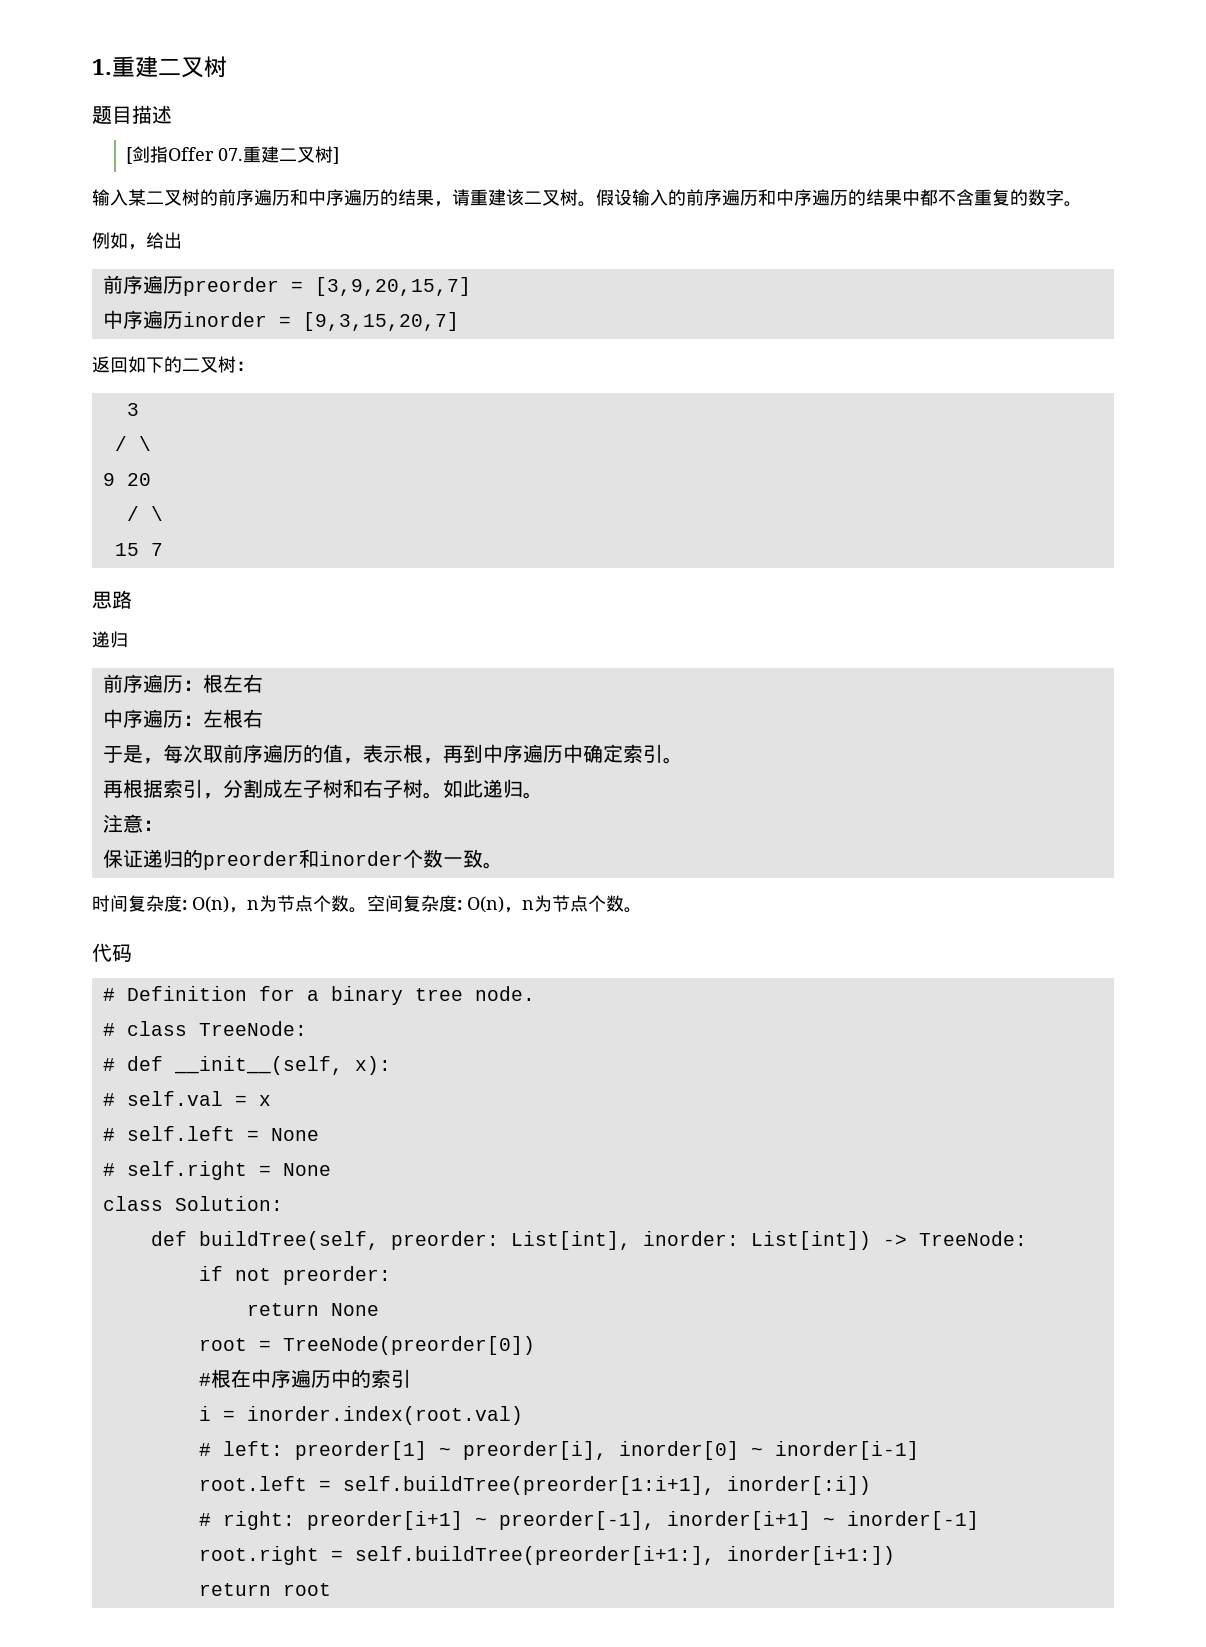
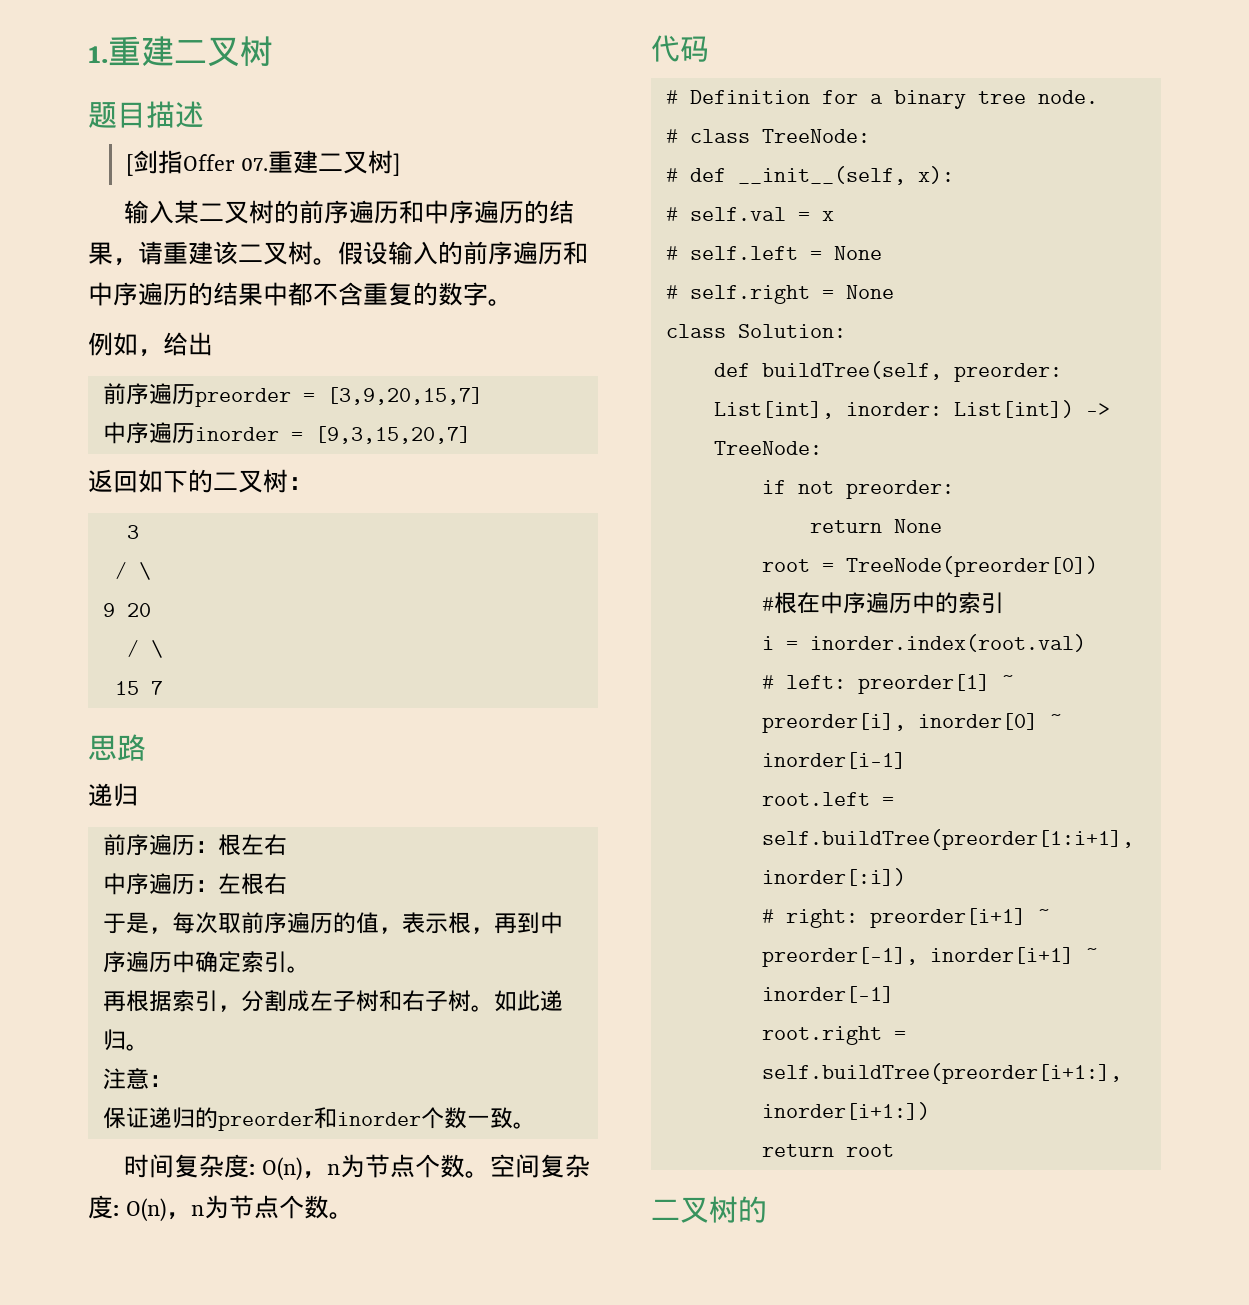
  return root
+ 二叉树的

